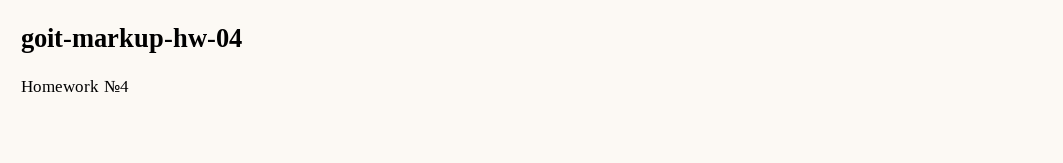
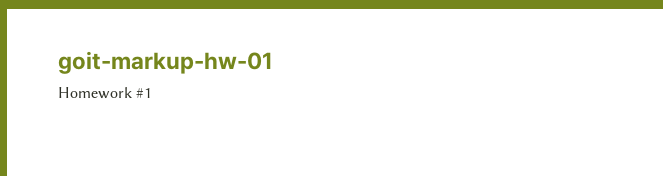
- goit-markup-hw-04
+ goit-markup-hw-01
- Homework №4
+ Homework #1

